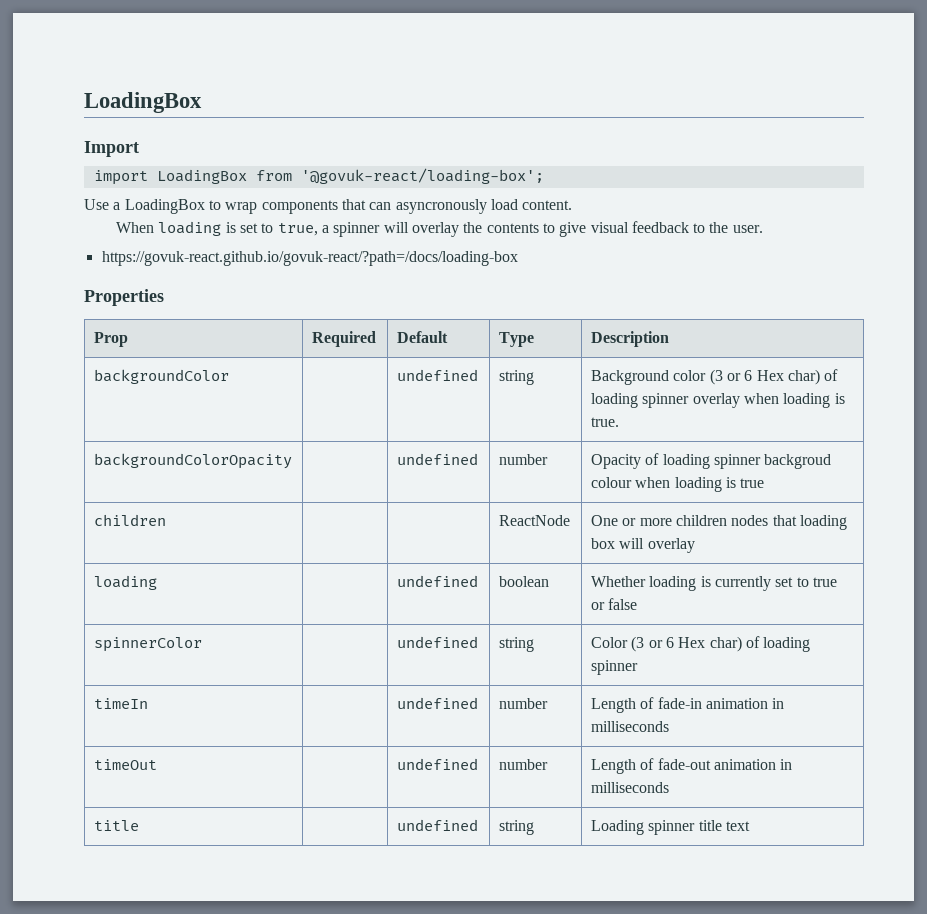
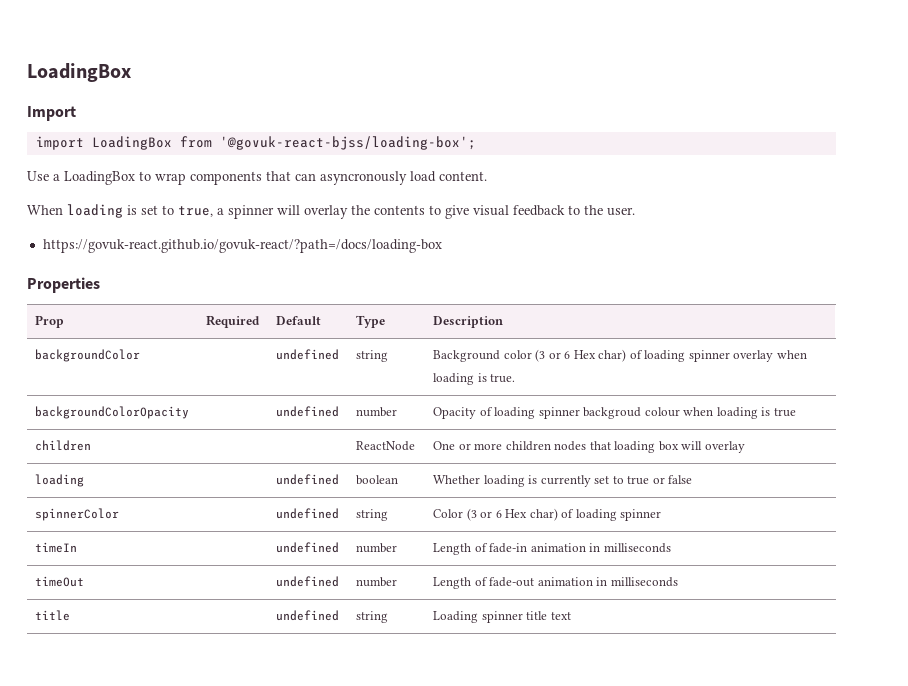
- import LoadingBox from '@govuk-react/loading-box';
+ import LoadingBox from '@govuk-react-bjss/loading-box';

